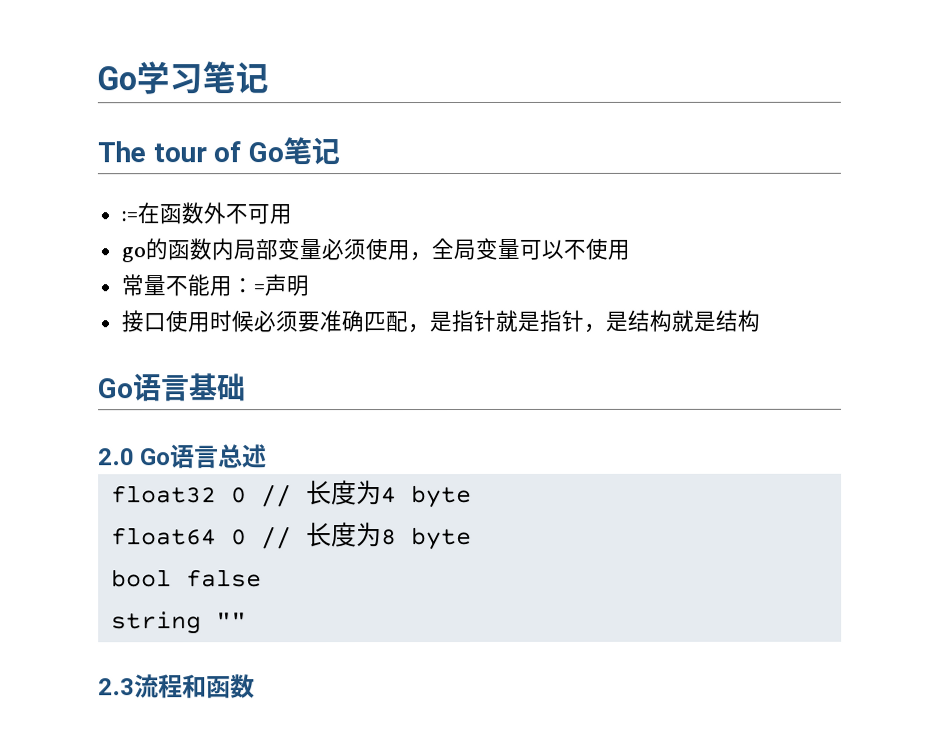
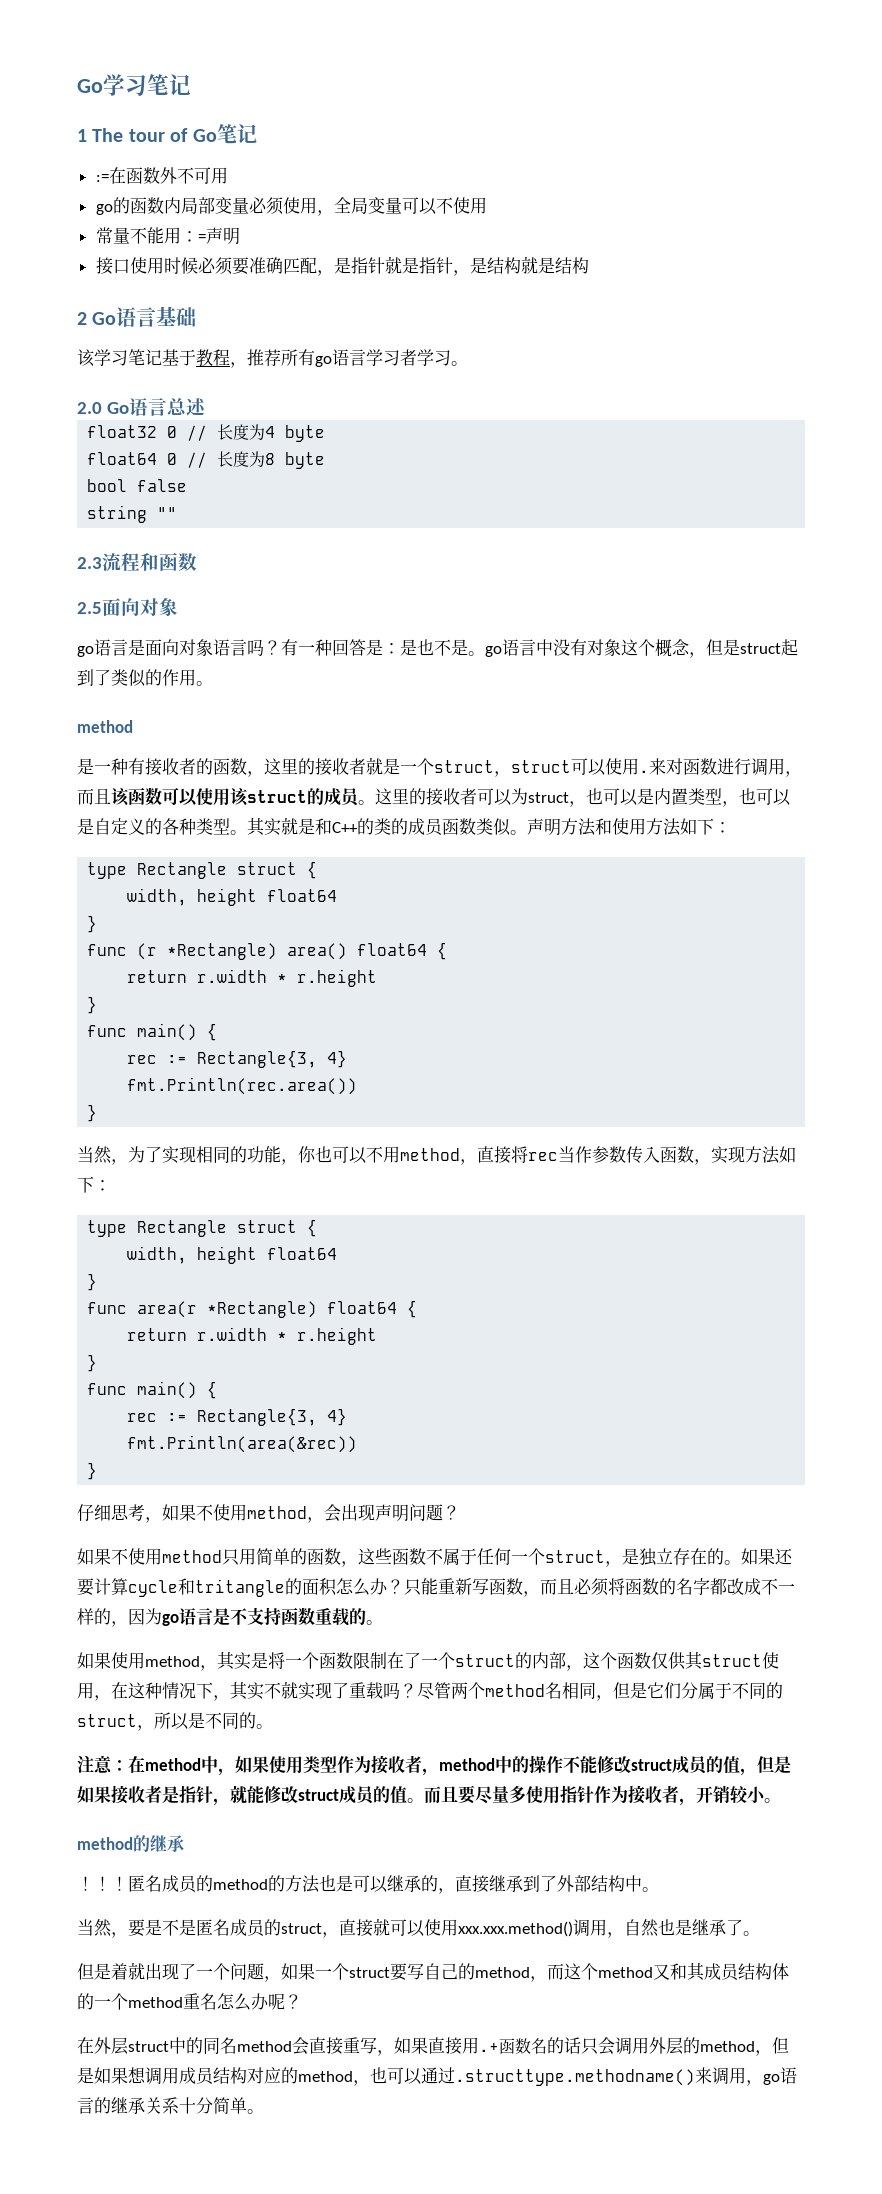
- The tour of Go笔记
+ 1 The tour of Go笔记
- Go语言基础
+ 2 Go语言基础
+ 该学习笔记基于教程，推荐所有go语言学习者学习。
+ 2.5面向对象
+ go语言是面向对象语言吗？有一种回答是：是也不是。go语言中没有对象这个概念，但是struct起到了类似的作用。
+ method
+ 是一种有接收者的函数，这里的接收者就是一个struct，struct可以使用.来对函数进行调用，而且该函数可以使用该struct的成员。这里的接收者可以为struct，也可以是内置类型，也可以是自定义的各种类型。其实就是和C++的类的成员函数类似。声明方法和使用方法如下：
+ type Rectangle struct {
+ width, height float64
+ }
+ func (r *Rectangle) area() float64 {
+ return r.width * r.height
+ }
+ func main() {
+ rec := Rectangle{3, 4}
+ fmt.Println(rec.area())
+ }
+ 当然，为了实现相同的功能，你也可以不用method，直接将rec当作参数传入函数，实现方法如下：
+ type Rectangle struct {
+ width, height float64
+ }
+ func area(r *Rectangle) float64 {
+ return r.width * r.height
+ }
+ func main() {
+ rec := Rectangle{3, 4}
+ fmt.Println(area(&rec))
+ }
+ 仔细思考，如果不使用method，会出现声明问题？
+ 如果不使用method只用简单的函数，这些函数不属于任何一个struct，是独立存在的。如果还要计算cycle和tritangle的面积怎么办？只能重新写函数，而且必须将函数的名字都改成不一样的，因为go语言是不支持函数重载的。
+ 如果使用method，其实是将一个函数限制在了一个struct的内部，这个函数仅供其struct使用，在这种情况下，其实不就实现了重载吗？尽管两个method名相同，但是它们分属于不同的struct，所以是不同的。
+ 注意：在method中，如果使用类型作为接收者，method中的操作不能修改struct成员的值，但是如果接收者是指针，就能修改struct成员的值。而且要尽量多使用指针作为接收者，开销较小。
+ method的继承
+ ！！！匿名成员的method的方法也是可以继承的，直接继承到了外部结构中。
+ 当然，要是不是匿名成员的struct，直接就可以使用xxx.xxx.method()调用，自然也是继承了。
+ 但是着就出现了一个问题，如果一个struct要写自己的method，而这个method又和其成员结构体的一个method重名怎么办呢？
+ 在外层struct中的同名method会直接重写，如果直接用.+函数名的话只会调用外层的method，但是如果想调用成员结构对应的method，也可以通过.structtype.methodname()来调用，go语言的继承关系十分简单。

